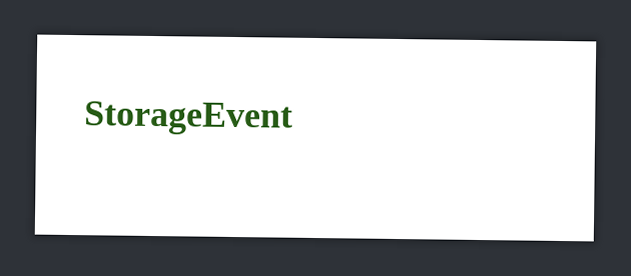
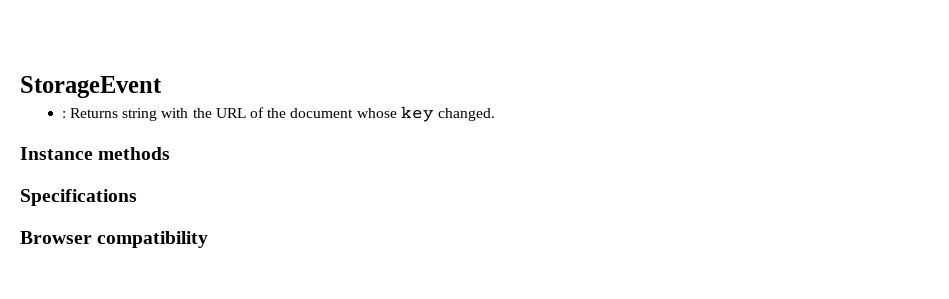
+ : Returns string with the URL of the document whose key changed.
+ Instance methods
+ Specifications
+ Browser compatibility

